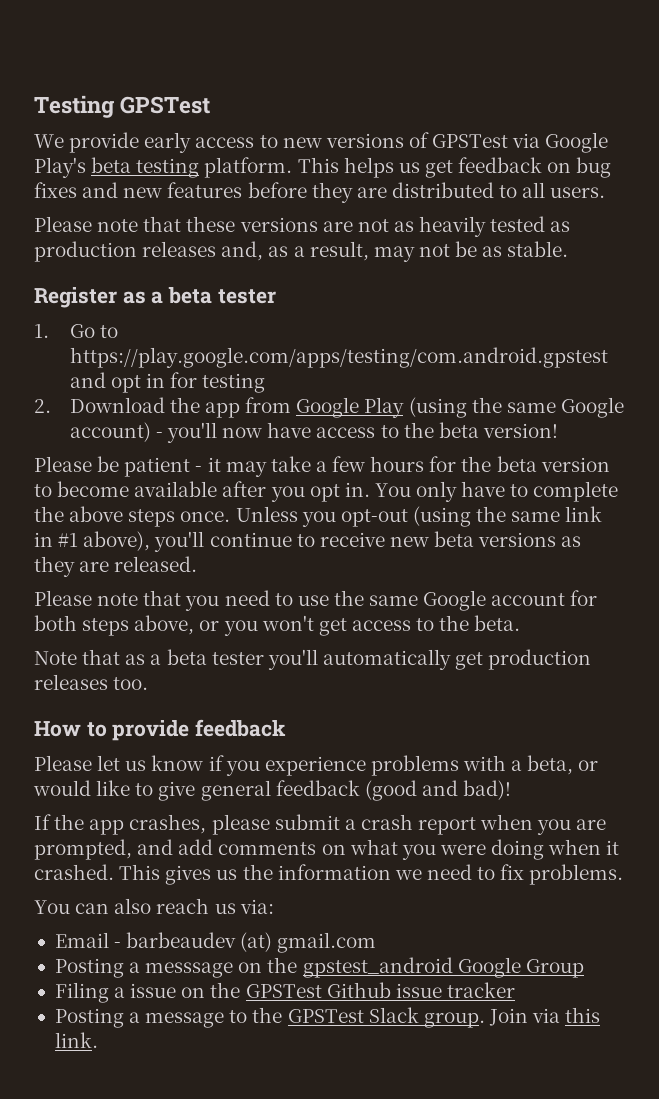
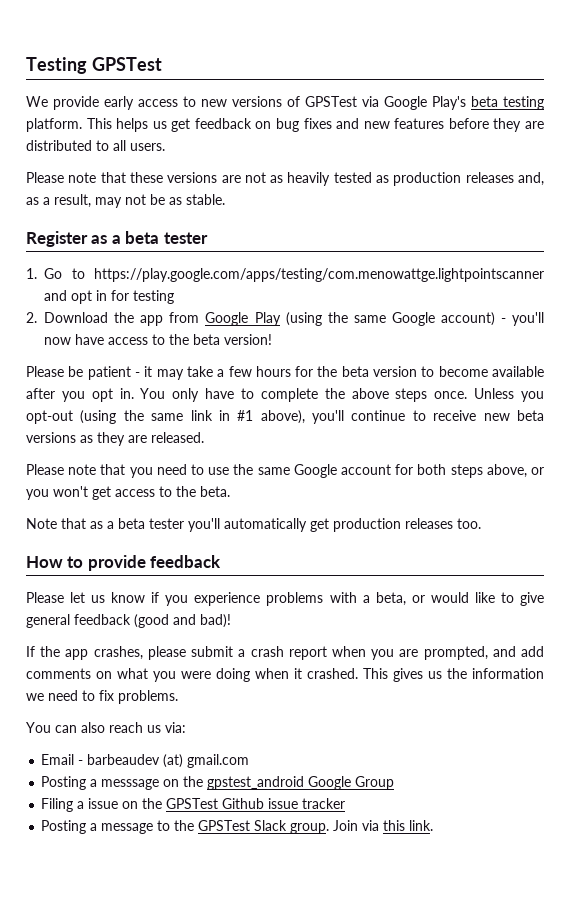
- 1. Go to https://play.google.com/apps/testing/com.android.gpstest and opt in for testing
+ 1. Go to https://play.google.com/apps/testing/com.menowattge.lightpointscanner and opt in for testing

